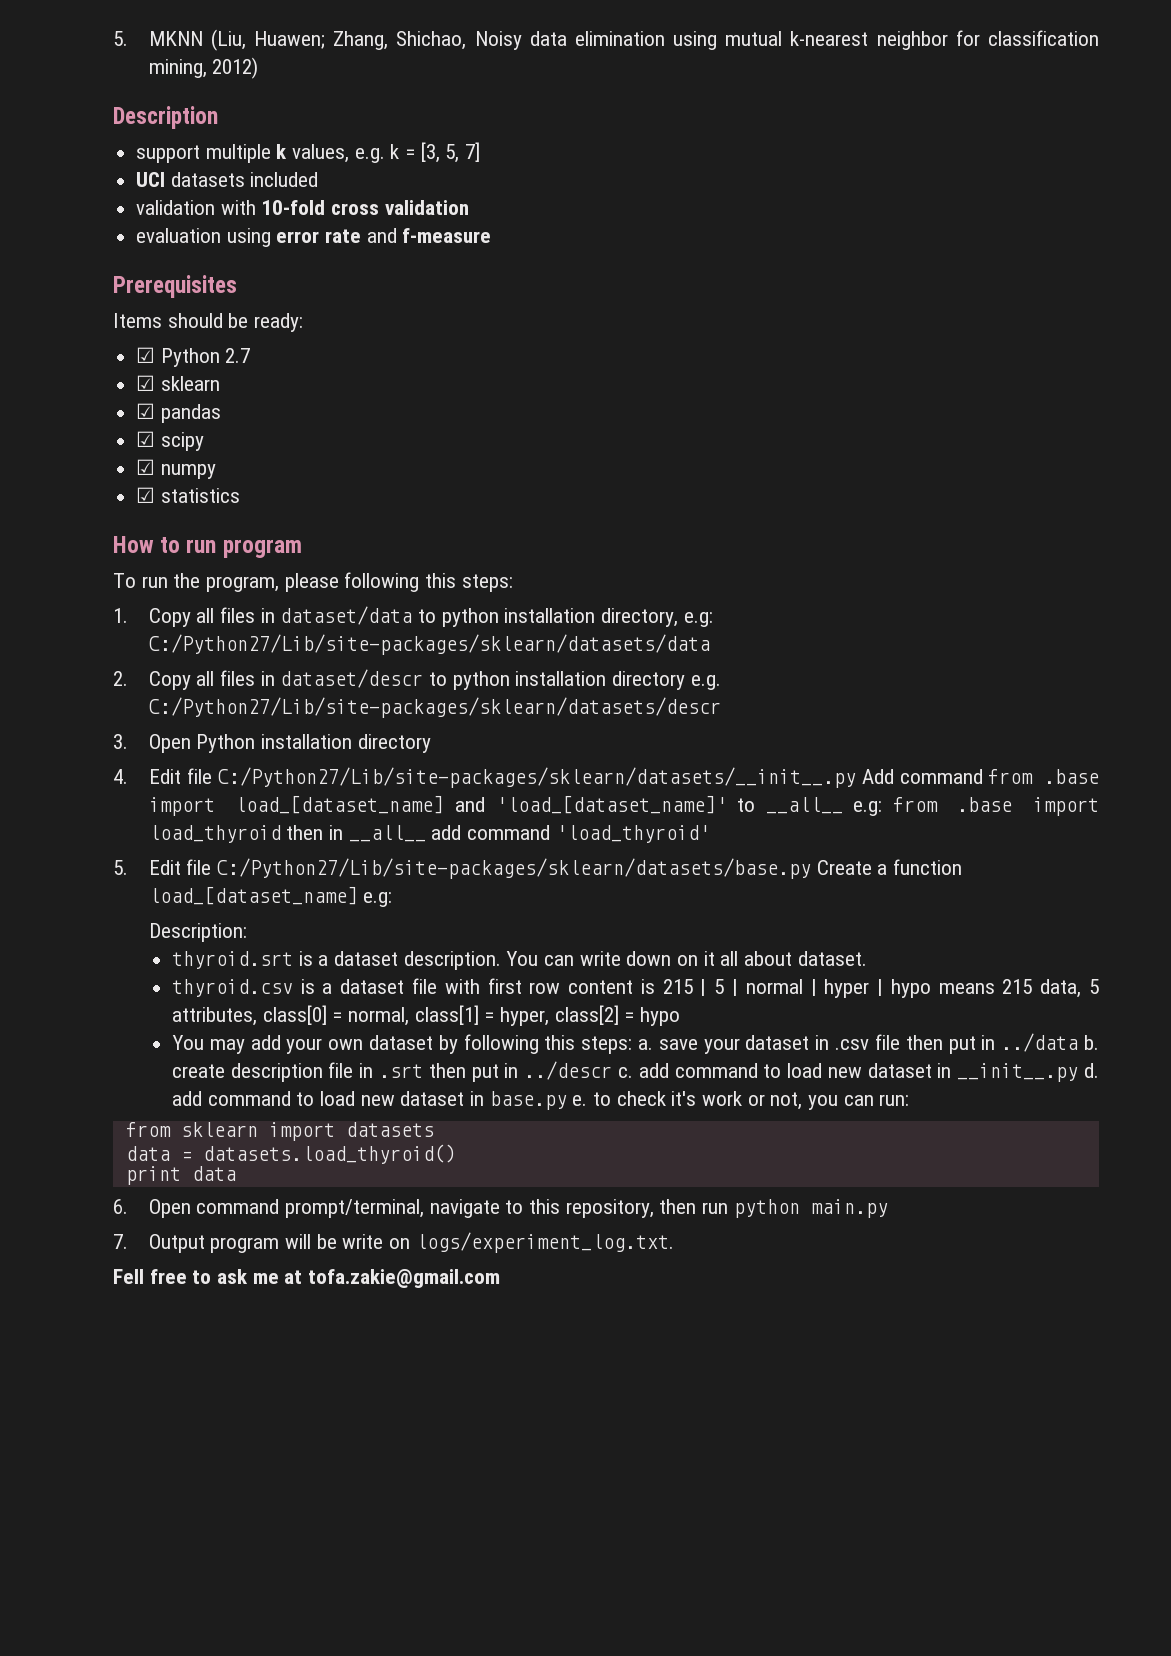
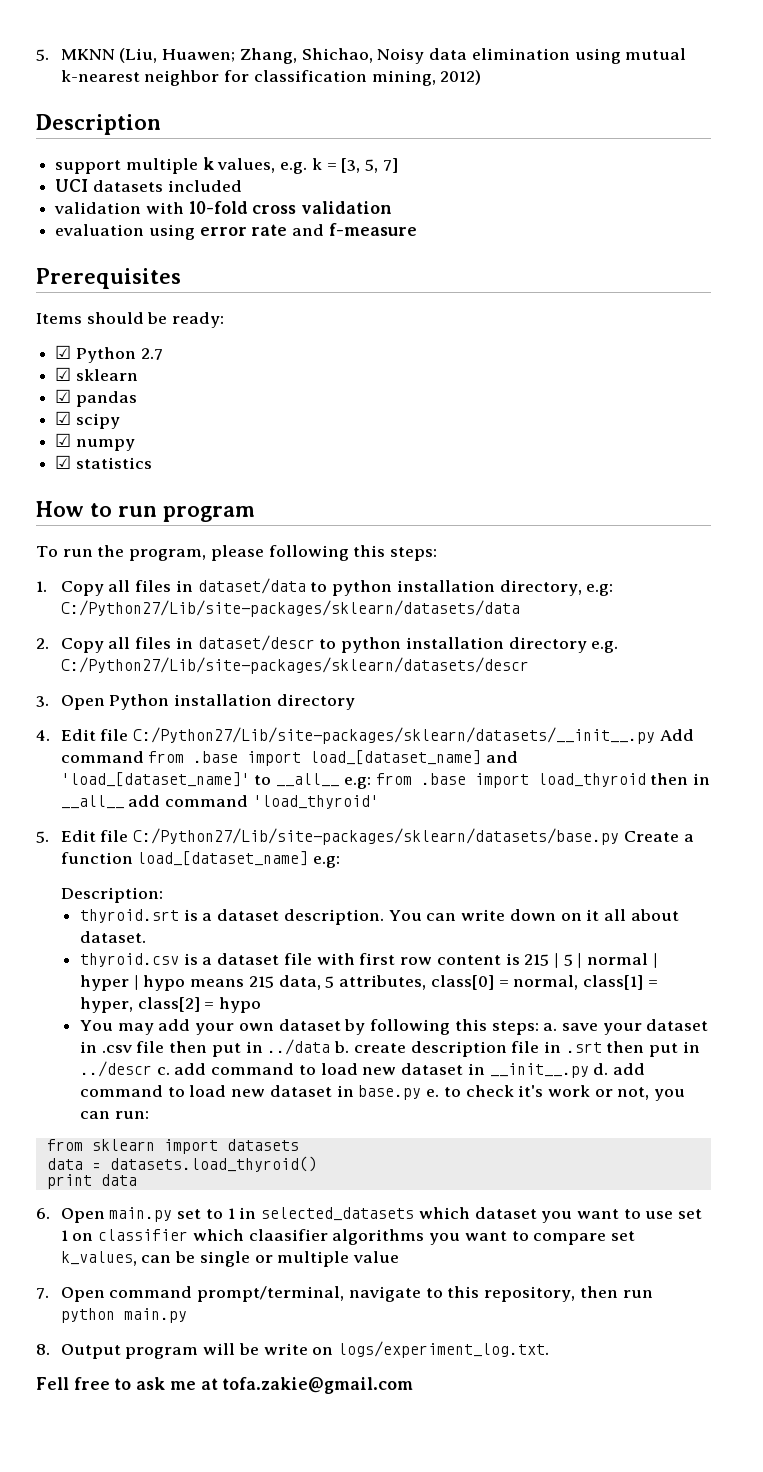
- 6. Open command prompt/terminal, navigate to this repository, then run python main.py
+ 6. Open main.py set to 1 in selected_datasets which dataset you want to use set 1 on classifier which claasifier algorithms you want to compare set k_values, can be single or multiple value
+ 7. Open command prompt/terminal, navigate to this repository, then run python main.py
- 7. Output program will be write on logs/experiment_log.txt.
+ 8. Output program will be write on logs/experiment_log.txt.

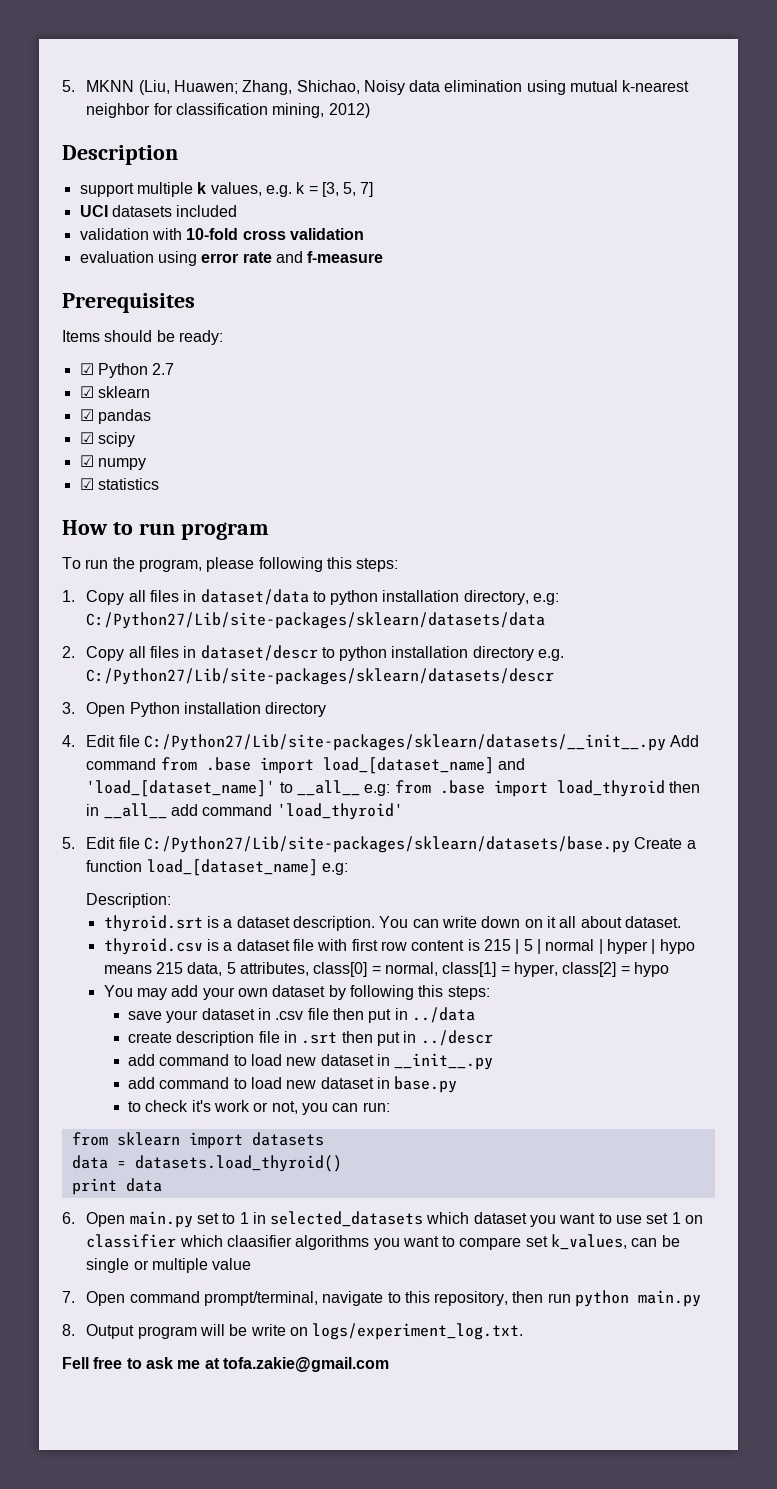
- You may add your own dataset by following this steps: a. save your dataset in .csv file then put in ../data b. create description file in .srt then put in ../descr c. add command to load new dataset in __init__.py d. add command to load new dataset in base.py e. to check it's work or not, you can run:
+ You may add your own dataset by following this steps:
+ save your dataset in .csv file then put in ../data
+ create description file in .srt then put in ../descr
+ add command to load new dataset in __init__.py
+ add command to load new dataset in base.py
+ to check it's work or not, you can run:

